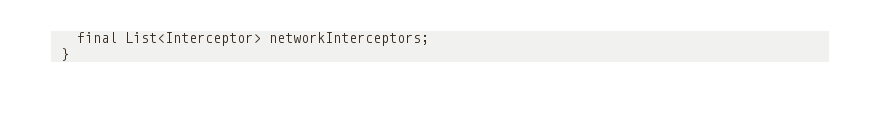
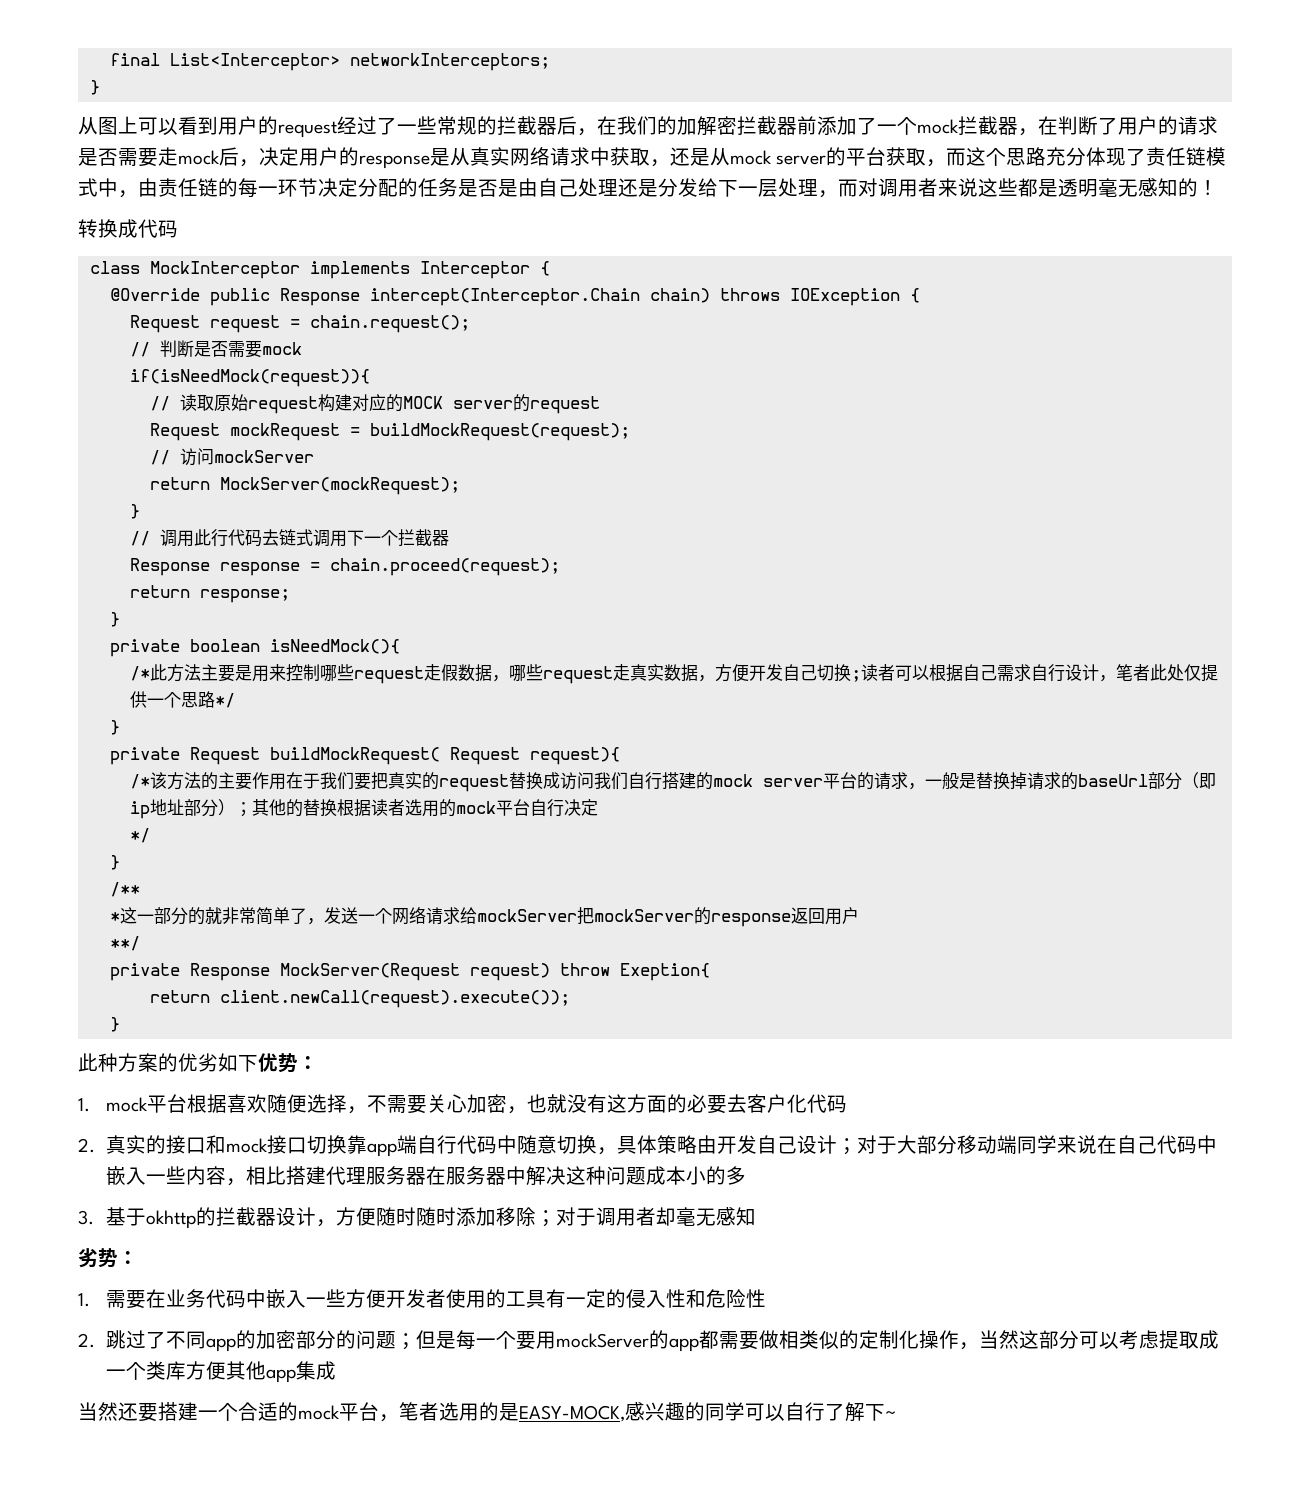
+ 从图上可以看到用户的request经过了一些常规的拦截器后，在我们的加解密拦截器前添加了一个mock拦截器，在判断了用户的请求是否需要走mock后，决定用户的response是从真实网络请求中获取，还是从mock server的平台获取，而这个思路充分体现了责任链模式中，由责任链的每一环节决定分配的任务是否是由自己处理还是分发给下一层处理，而对调用者来说这些都是透明毫无感知的！
+ 转换成代码
+ class MockInterceptor implements Interceptor {
+ @Override public Response intercept(Interceptor.Chain chain) throws IOException {
+ Request request = chain.request();
+ // 判断是否需要mock
+ if(isNeedMock(request)){
+ // 读取原始request构建对应的MOCK server的request
+ Request mockRequest = buildMockRequest(request);
+ // 访问mockServer
+ return MockServer(mockRequest);
+ }
+ // 调用此行代码去链式调用下一个拦截器
+ Response response = chain.proceed(request);
+ return response;
+ }
+ private boolean isNeedMock(){
+ /*此方法主要是用来控制哪些request走假数据，哪些request走真实数据，方便开发自己切换;读者可以根据自己需求自行设计，笔者此处仅提供一个思路*/
+ }
+ private Request buildMockRequest( Request request){
+ /*该方法的主要作用在于我们要把真实的request替换成访问我们自行搭建的mock server平台的请求，一般是替换掉请求的baseUrl部分（即ip地址部分）；其他的替换根据读者选用的mock平台自行决定
+ */
+ }
+ /**
+ *这一部分的就非常简单了，发送一个网络请求给mockServer把mockServer的response返回用户
+ **/
+ private Response MockServer(Request request) throw Exeption{
+ return client.newCall(request).execute());
+ }
+ 此种方案的优劣如下优势：
+ 1. mock平台根据喜欢随便选择，不需要关心加密，也就没有这方面的必要去客户化代码
+ 2.真实的接口和mock接口切换靠app端自行代码中随意切换，具体策略由开发自己设计；对于大部分移动端同学来说在自己代码中嵌入一些内容，相比搭建代理服务器在服务器中解决这种问题成本小的多
+ 3.基于okhttp的拦截器设计，方便随时随时添加移除；对于调用者却毫无感知
+ 劣势：
+ 1.需要在业务代码中嵌入一些方便开发者使用的工具有一定的侵入性和危险性
+ 2.跳过了不同app的加密部分的问题；但是每一个要用mockServer的app都需要做相类似的定制化操作，当然这部分可以考虑提取成一个类库方便其他app集成
+ 当然还要搭建一个合适的mock平台，笔者选用的是EASY-MOCK,感兴趣的同学可以自行了解下~

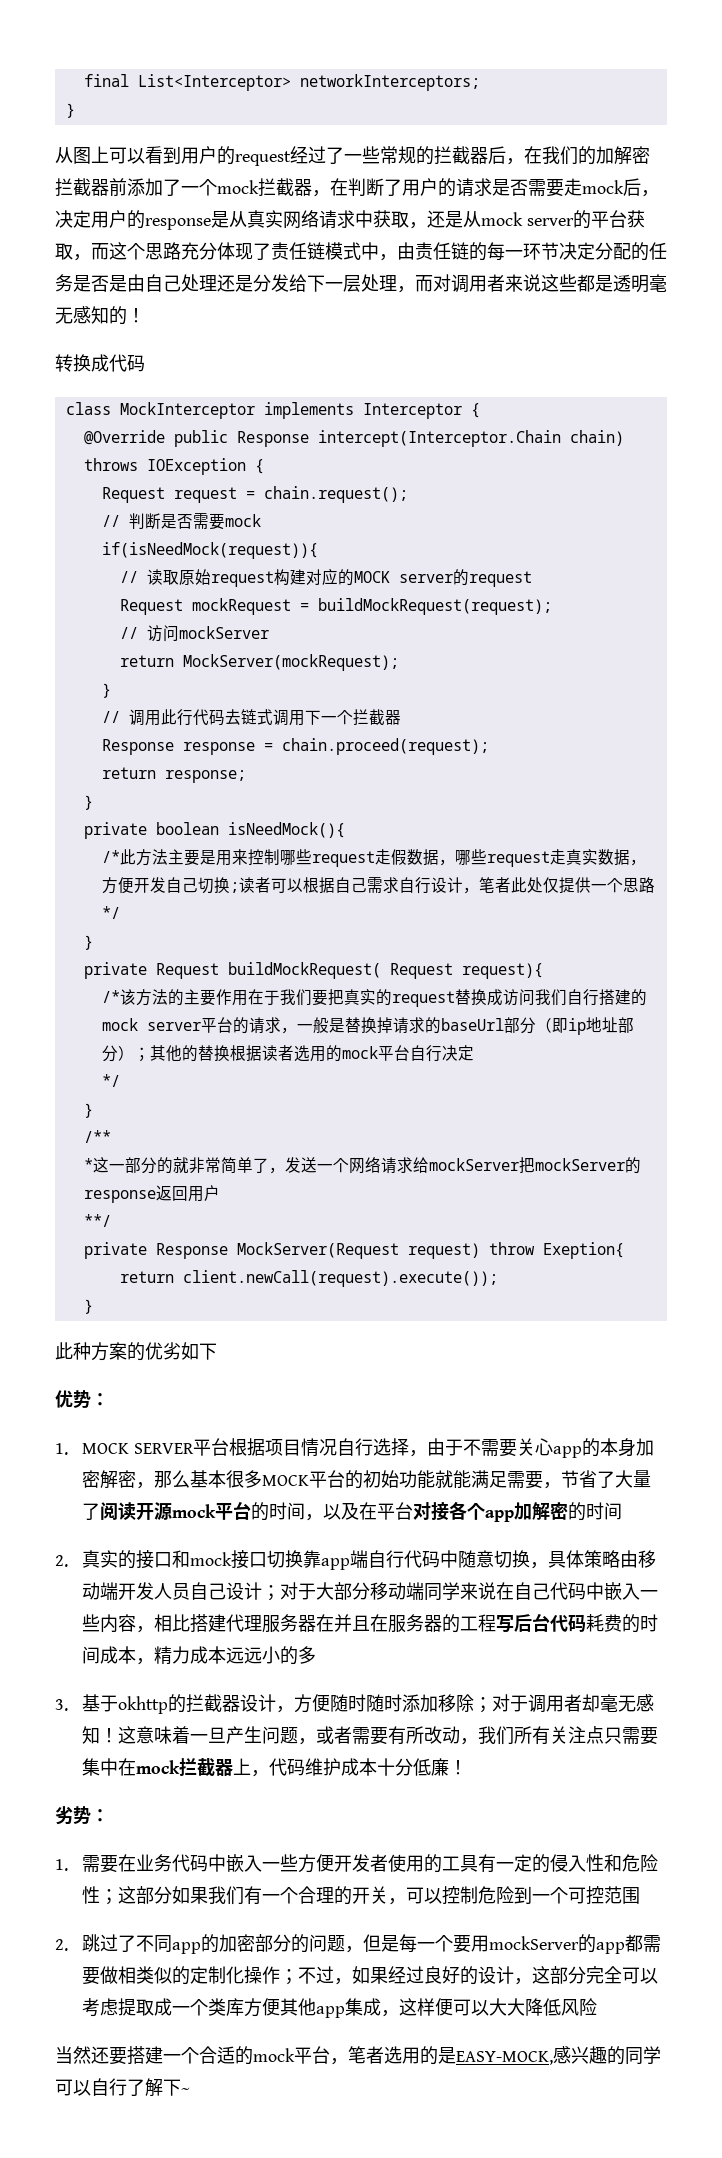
- 此种方案的优劣如下优势：
+ 此种方案的优劣如下
+ 优势：
- 1. mock平台根据喜欢随便选择，不需要关心加密，也就没有这方面的必要去客户化代码
+ 1. MOCK SERVER平台根据项目情况自行选择，由于不需要关心app的本身加密解密，那么基本很多MOCK平台的初始功能就能满足需要，节省了大量了阅读开源mock平台的时间，以及在平台对接各个app加解密的时间
- 2.真实的接口和mock接口切换靠app端自行代码中随意切换，具体策略由开发自己设计；对于大部分移动端同学来说在自己代码中嵌入一些内容，相比搭建代理服务器在服务器中解决这种问题成本小的多
+ 2.真实的接口和mock接口切换靠app端自行代码中随意切换，具体策略由移动端开发人员自己设计；对于大部分移动端同学来说在自己代码中嵌入一些内容，相比搭建代理服务器在并且在服务器的工程写后台代码耗费的时间成本，精力成本远远小的多
- 3.基于okhttp的拦截器设计，方便随时随时添加移除；对于调用者却毫无感知
+ 3.基于okhttp的拦截器设计，方便随时随时添加移除；对于调用者却毫无感知！这意味着一旦产生问题，或者需要有所改动，我们所有关注点只需要集中在mock拦截器上，代码维护成本十分低廉！
- 1.需要在业务代码中嵌入一些方便开发者使用的工具有一定的侵入性和危险性
+ 1.需要在业务代码中嵌入一些方便开发者使用的工具有一定的侵入性和危险性；这部分如果我们有一个合理的开关，可以控制危险到一个可控范围
- 2.跳过了不同app的加密部分的问题；但是每一个要用mockServer的app都需要做相类似的定制化操作，当然这部分可以考虑提取成一个类库方便其他app集成
+ 2.跳过了不同app的加密部分的问题，但是每一个要用mockServer的app都需要做相类似的定制化操作；不过，如果经过良好的设计，这部分完全可以考虑提取成一个类库方便其他app集成，这样便可以大大降低风险

